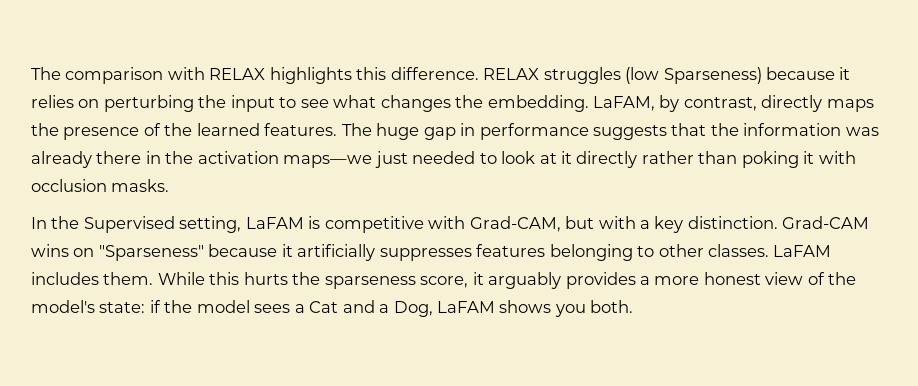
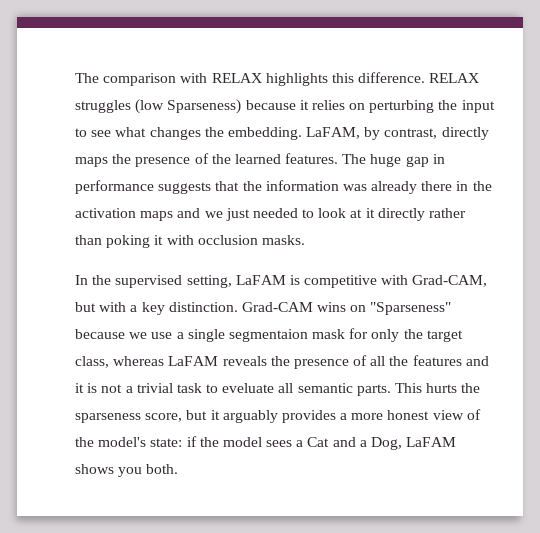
- The huge gap in performance suggests that the information was already there in the activation maps—we just needed to look at it directly rather than poking it with occlusion masks.
+ The huge gap in performance suggests that the information was already there in the activation maps and we just needed to look at it directly rather than poking it with occlusion masks.
- In the Supervised setting, LaFAM is competitive with Grad-CAM, but with a key distinction.
+ In the supervised setting, LaFAM is competitive with Grad-CAM, but with a key distinction.
- Grad-CAM wins on "Sparseness" because it artificially suppresses features belonging to other classes. LaFAM includes them. While this hurts the sparseness score, it arguably provides a more honest view of the model's state: if the model sees a Cat and a Dog, LaFAM shows you both.
+ Grad-CAM wins on "Sparseness" because we use a single segmentaion mask for only the target class, whereas LaFAM reveals the presence of all the features and it is not a trivial task to eveluate all semantic parts. This hurts the sparseness score, but it arguably provides a more honest view of the model's state: if the model sees a Cat and a Dog, LaFAM shows you both.

